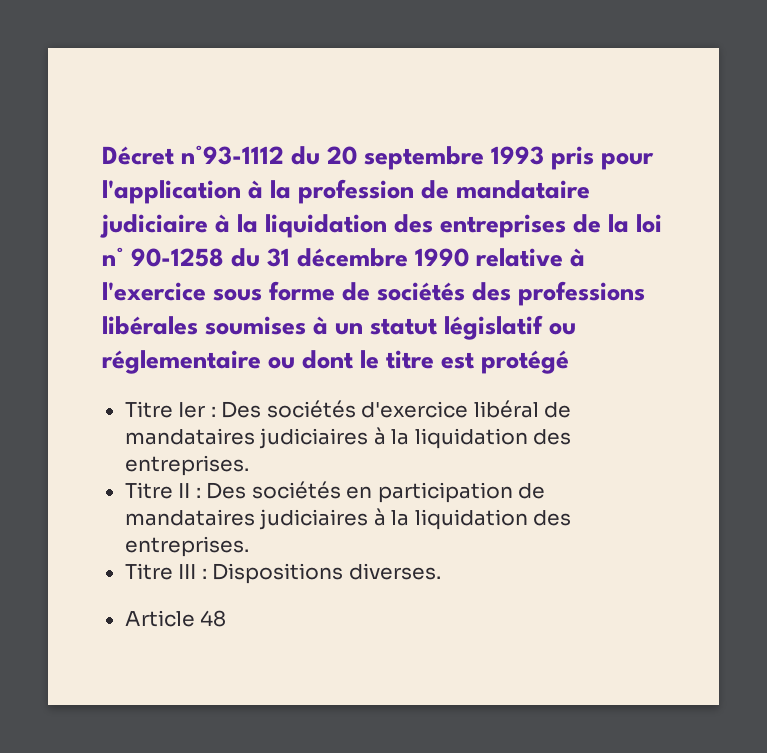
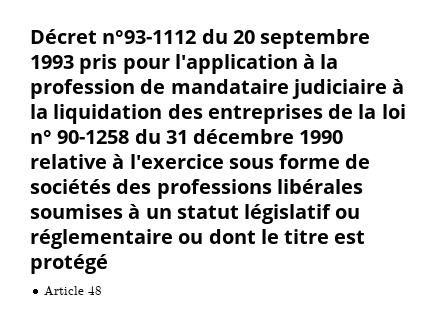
- Titre Ier : Des sociétés d'exercice libéral de mandataires judiciaires à la liquidation des entreprises.
- Titre II : Des sociétés en participation de mandataires judiciaires à la liquidation des entreprises.
- Titre III : Dispositions diverses.

